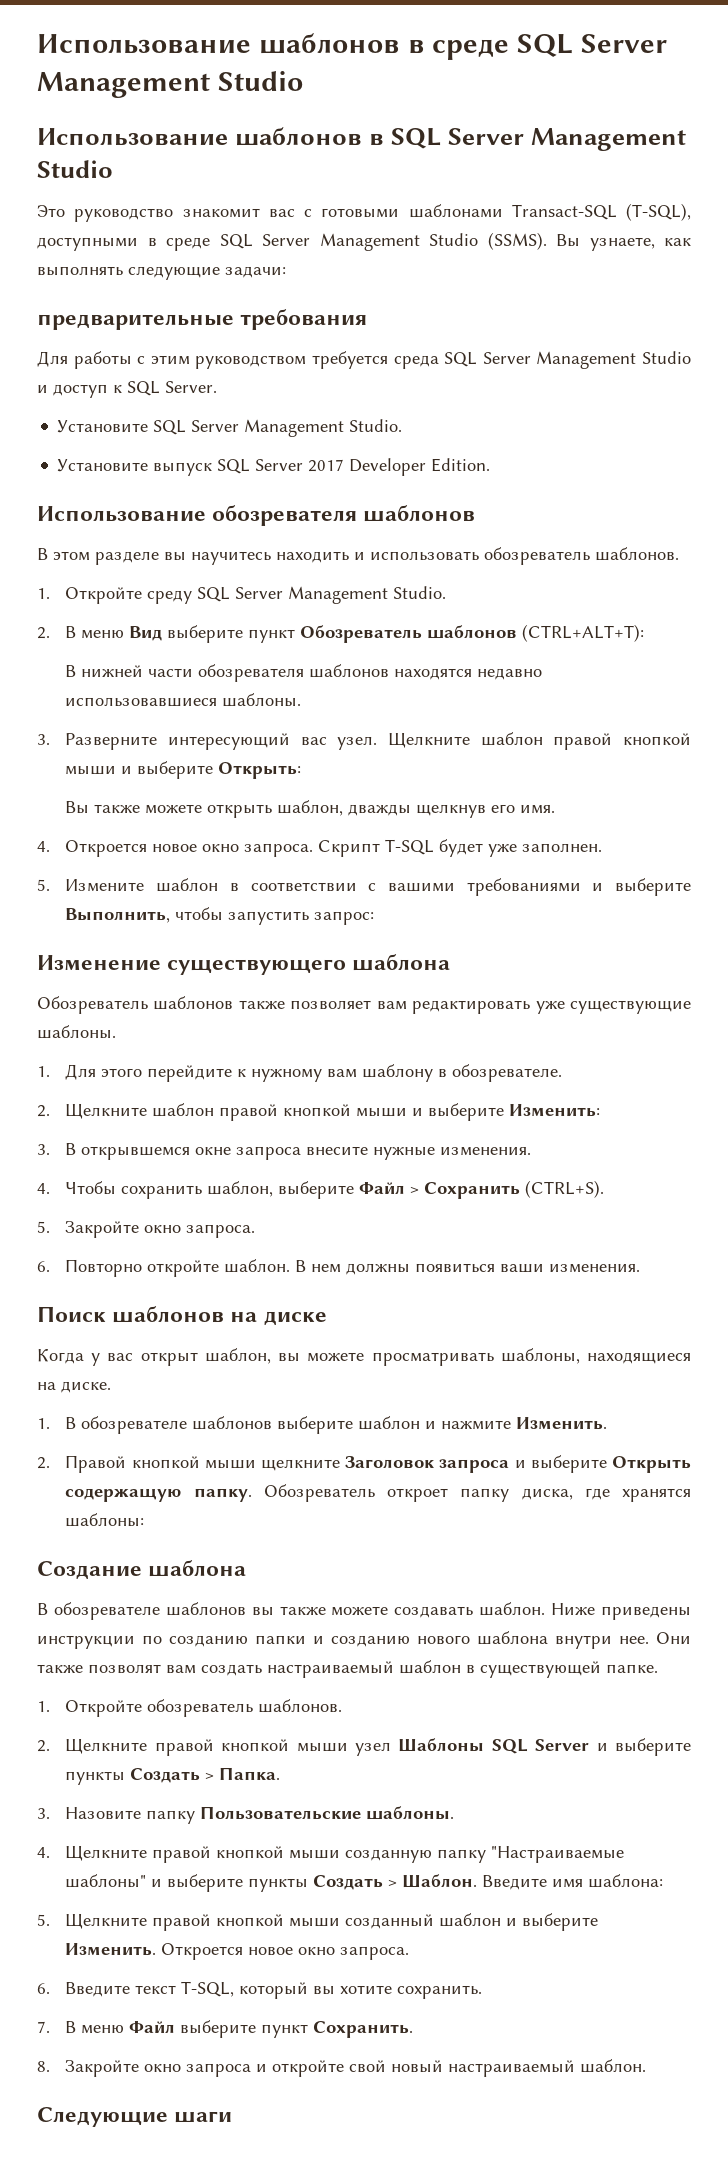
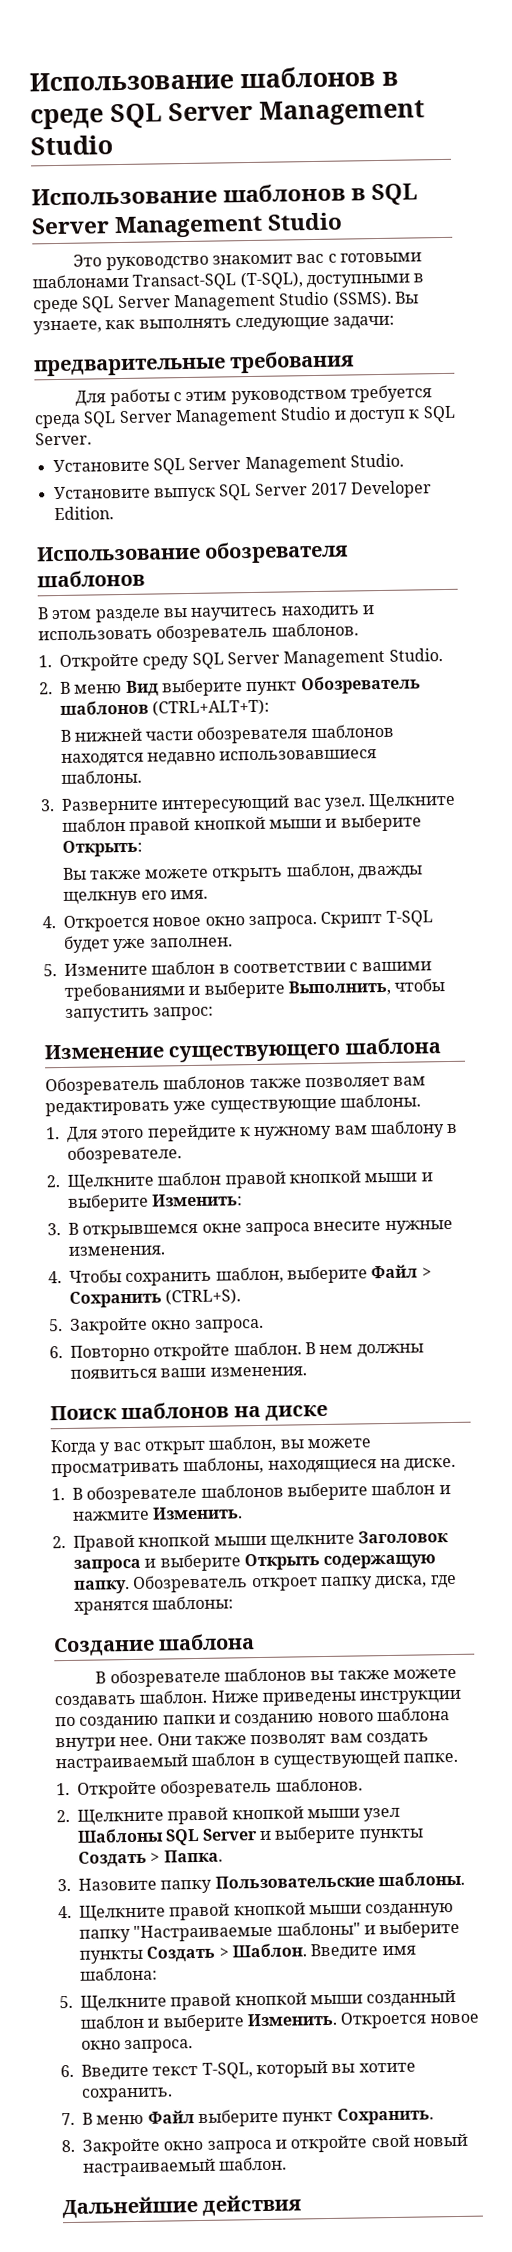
- Следующие шаги
+ Дальнейшие действия

